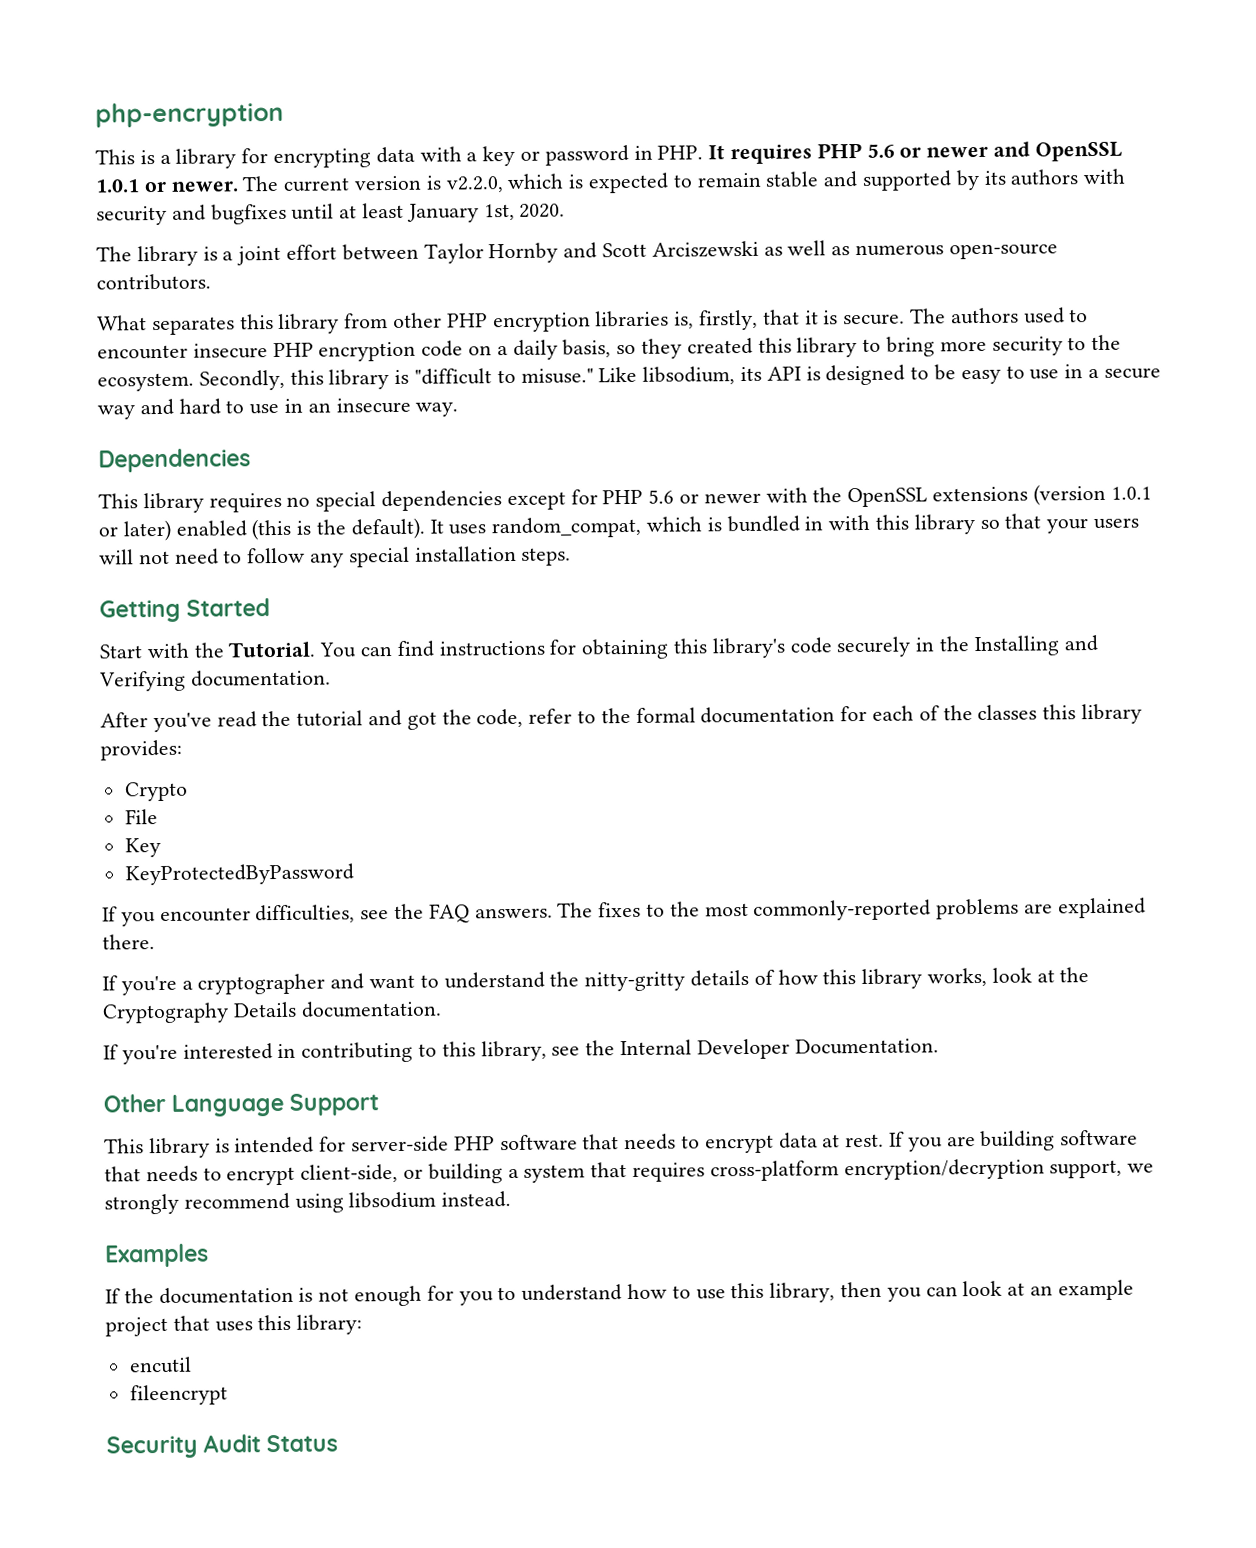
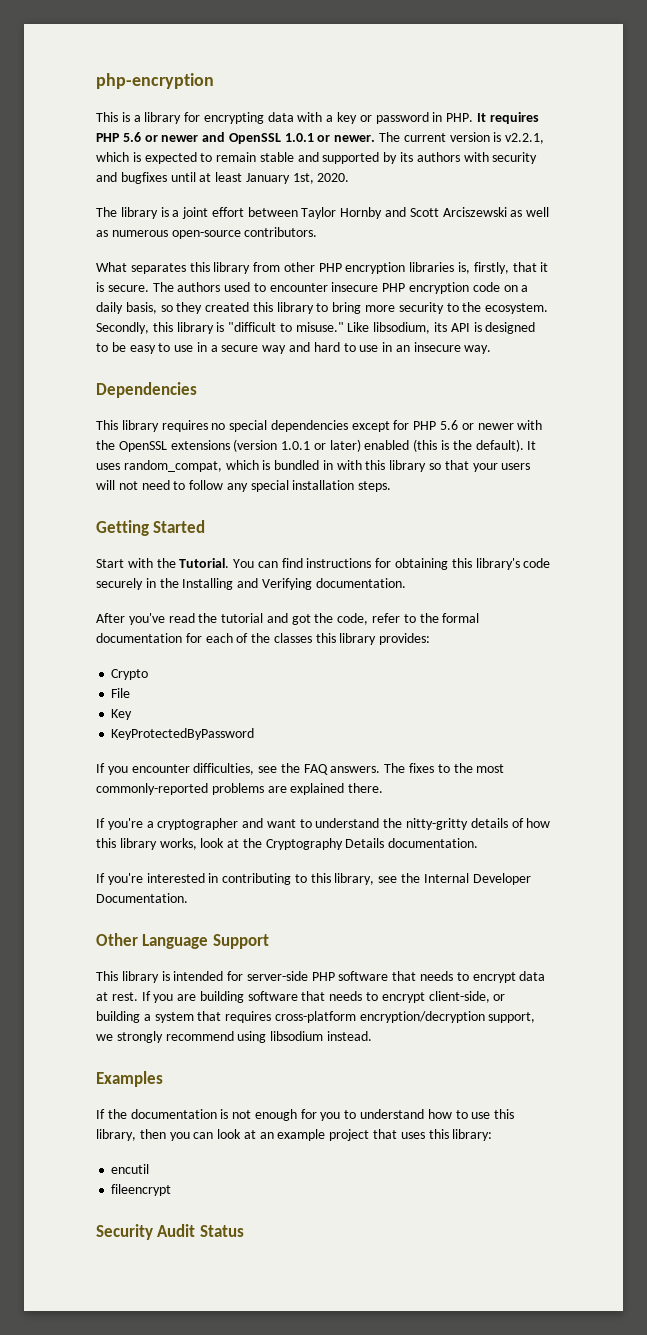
- The current version is v2.2.0, which is expected to remain stable and supported by its authors with security and bugfixes until at least January 1st, 2020.
+ The current version is v2.2.1, which is expected to remain stable and supported by its authors with security and bugfixes until at least January 1st, 2020.

